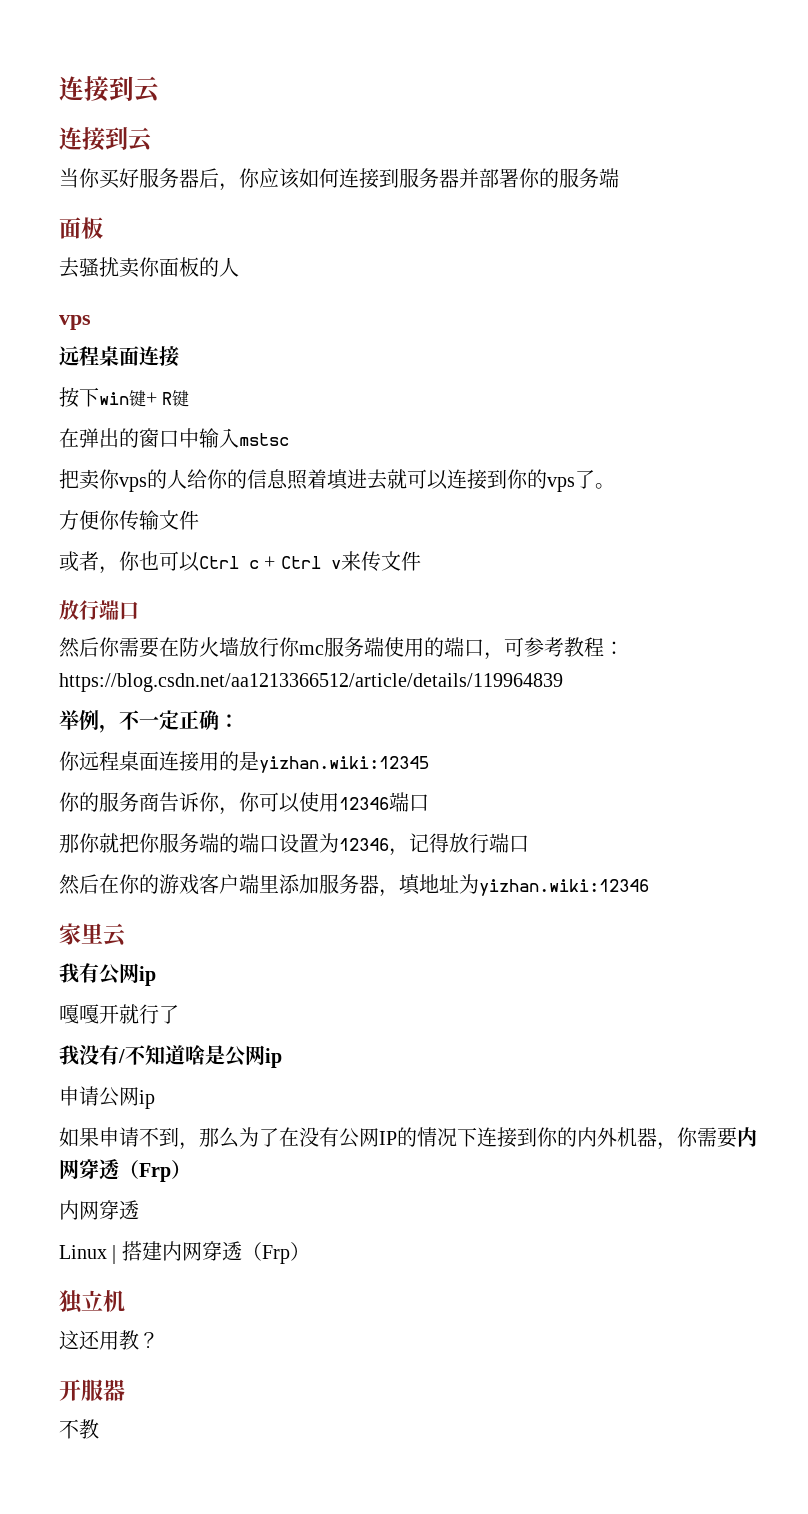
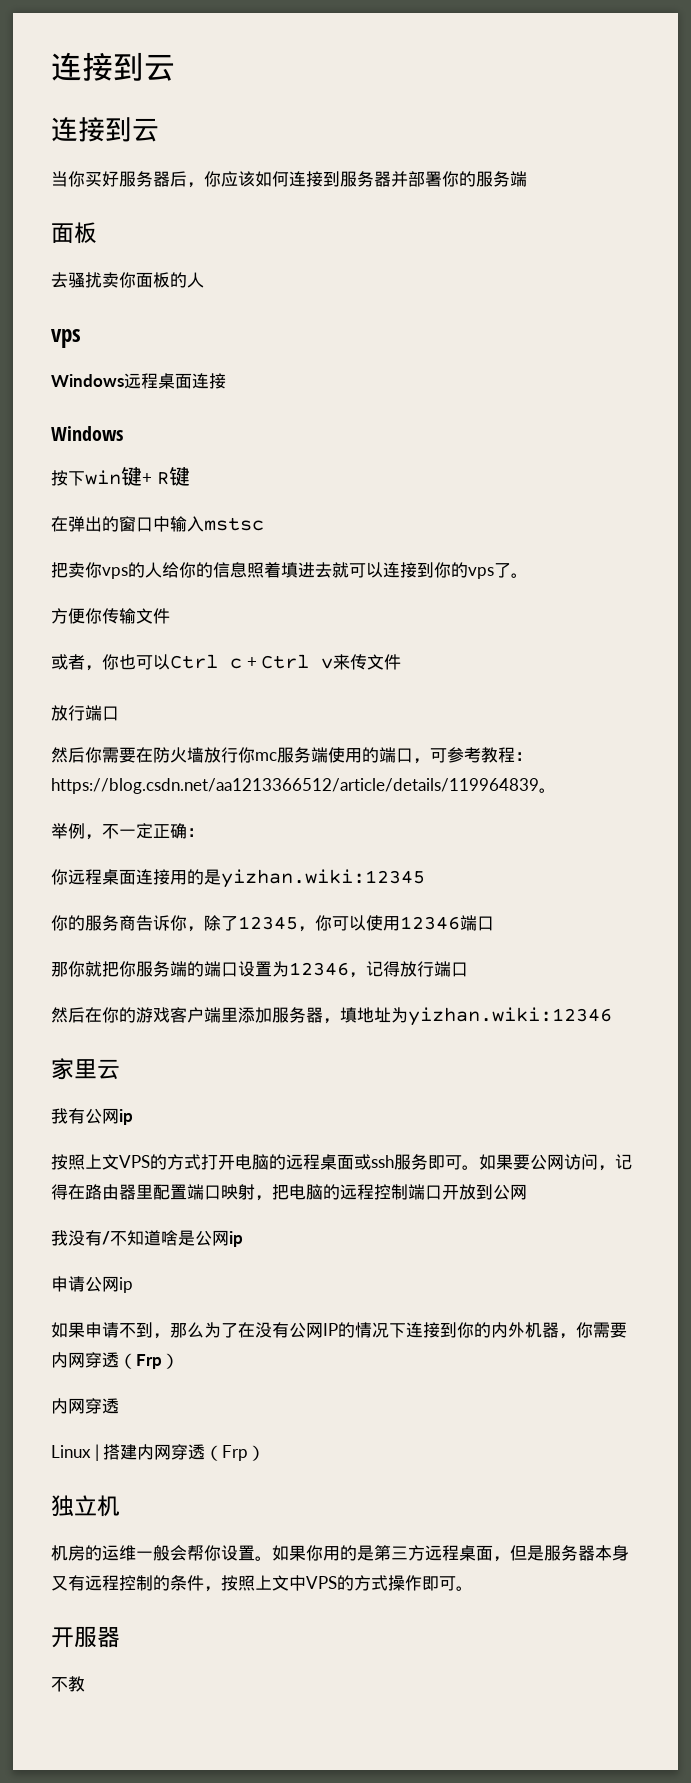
  去骚扰卖你面板的人
  vps
- 远程桌面连接
+ Windows远程桌面连接
+ Windows
- 然后你需要在防火墙放行你mc服务端使用的端口，可参考教程：https://blog.csdn.net/aa1213366512/article/details/119964839
+ 然后你需要在防火墙放行你mc服务端使用的端口，可参考教程：https://blog.csdn.net/aa1213366512/article/details/119964839。
- 你的服务商告诉你，你可以使用12346端口
+ 你的服务商告诉你，除了12345，你可以使用12346端口
- 嘎嘎开就行了
+ 按照上文VPS的方式打开电脑的远程桌面或ssh服务即可。如果要公网访问，记得在路由器里配置端口映射，把电脑的远程控制端口开放到公网
- 这还用教？
+ 机房的运维一般会帮你设置。如果你用的是第三方远程桌面，但是服务器本身又有远程控制的条件，按照上文中VPS的方式操作即可。

